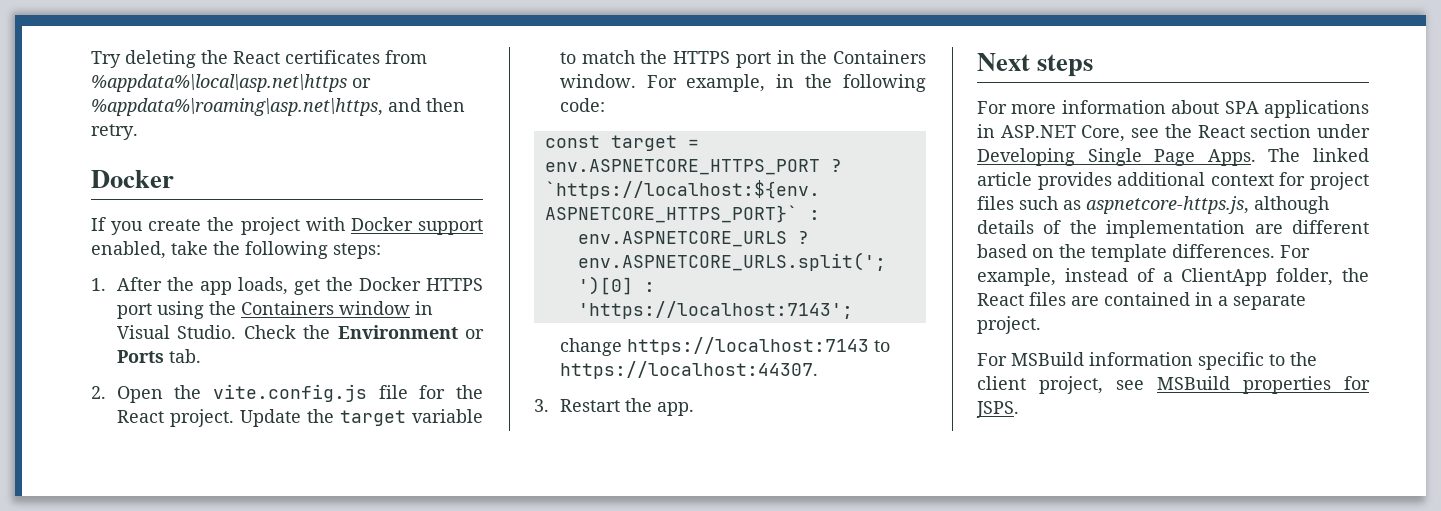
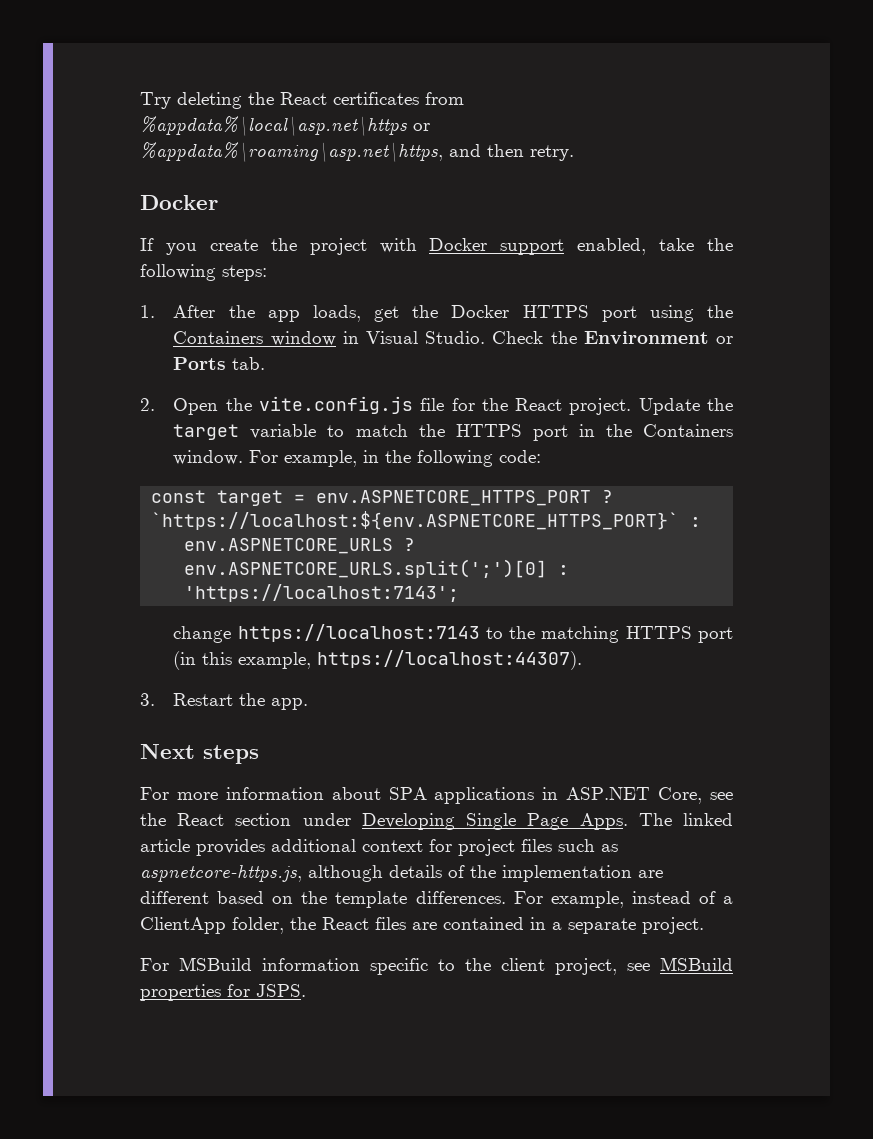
- change https://localhost:7143 to https://localhost:44307.
+ change https://localhost:7143 to the matching HTTPS port (in this example, https://localhost:44307).

